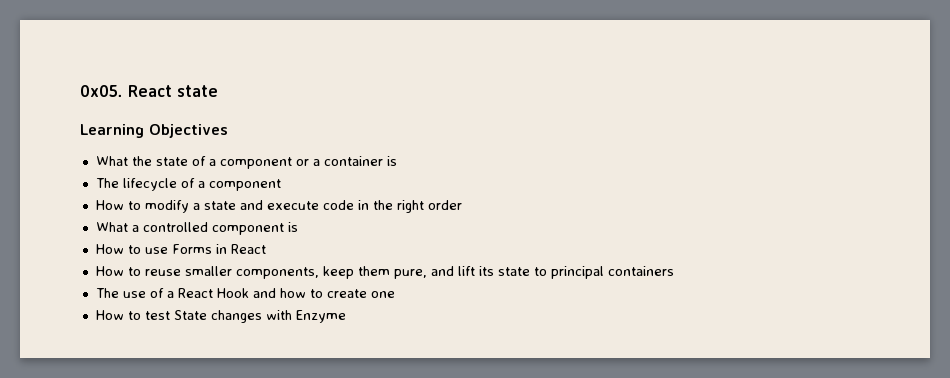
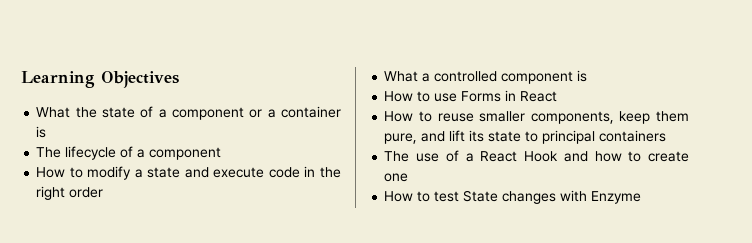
- 0x05. React state

